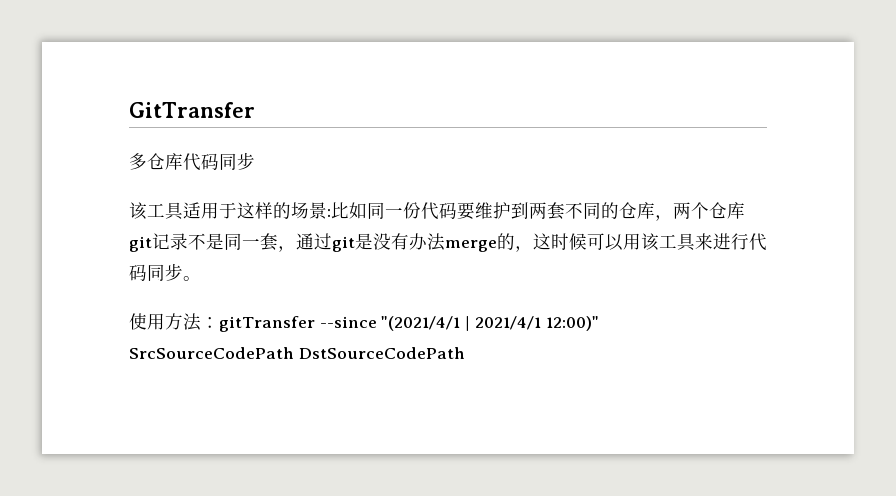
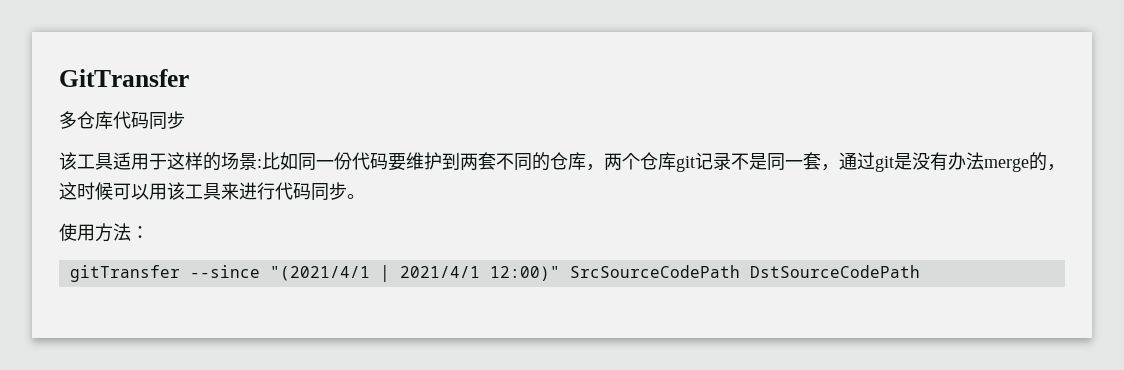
- 使用方法：gitTransfer --since "(2021/4/1 | 2021/4/1 12:00)" SrcSourceCodePath DstSourceCodePath
+ 使用方法：
+ gitTransfer --since "(2021/4/1 | 2021/4/1 12:00)" SrcSourceCodePath DstSourceCodePath

